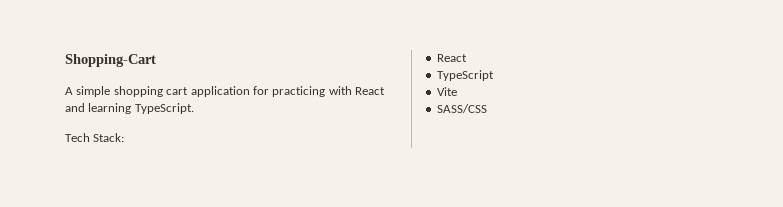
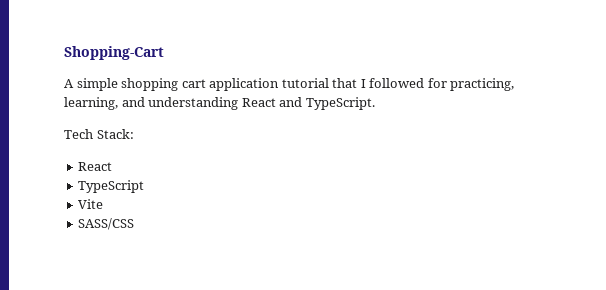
- A simple shopping cart application for practicing with React and learning TypeScript.
+ A simple shopping cart application tutorial that I followed for practicing, learning, and understanding React and TypeScript.

